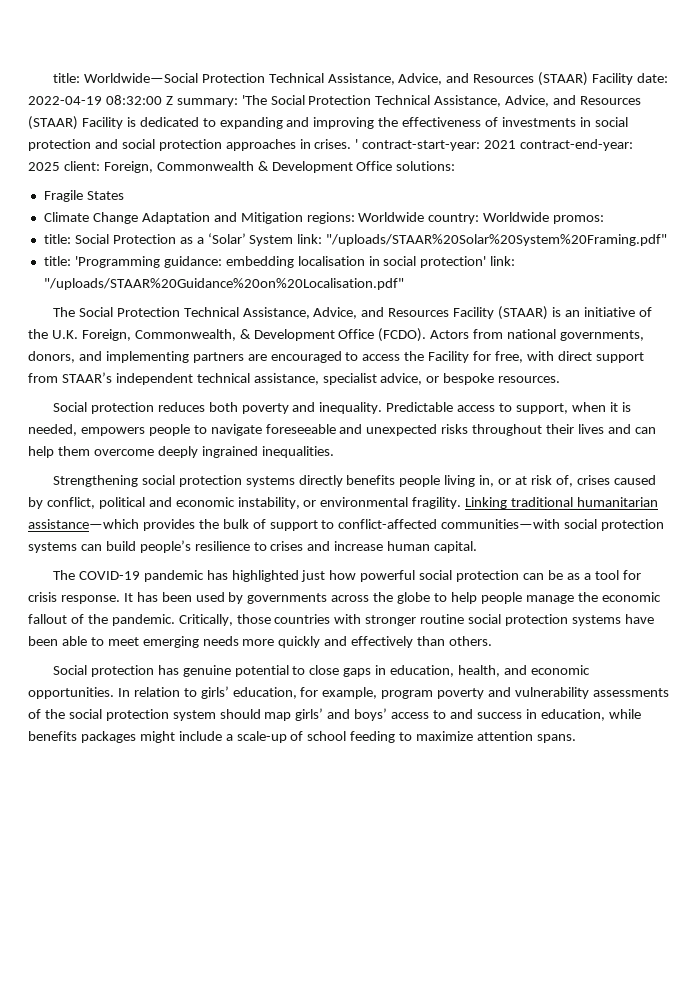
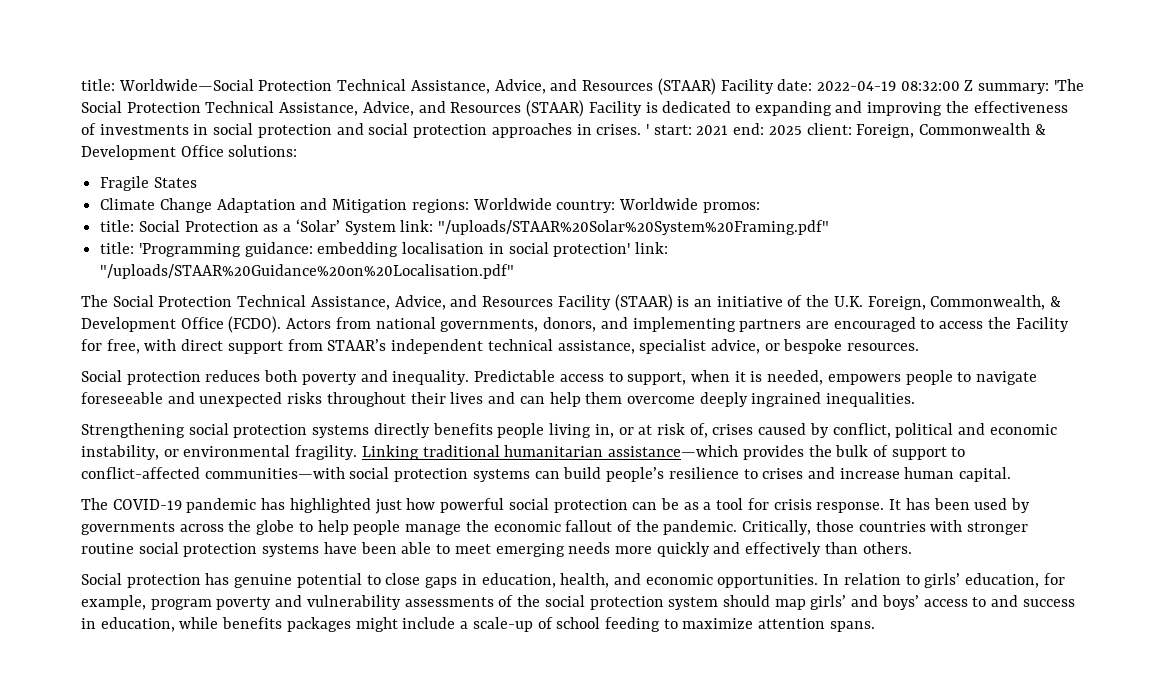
- ' contract-start-year: 2021 contract-end-year: 2025 client: Foreign, Commonwealth & Development Office solutions:
+ ' start: 2021 end: 2025 client: Foreign, Commonwealth & Development Office solutions:

